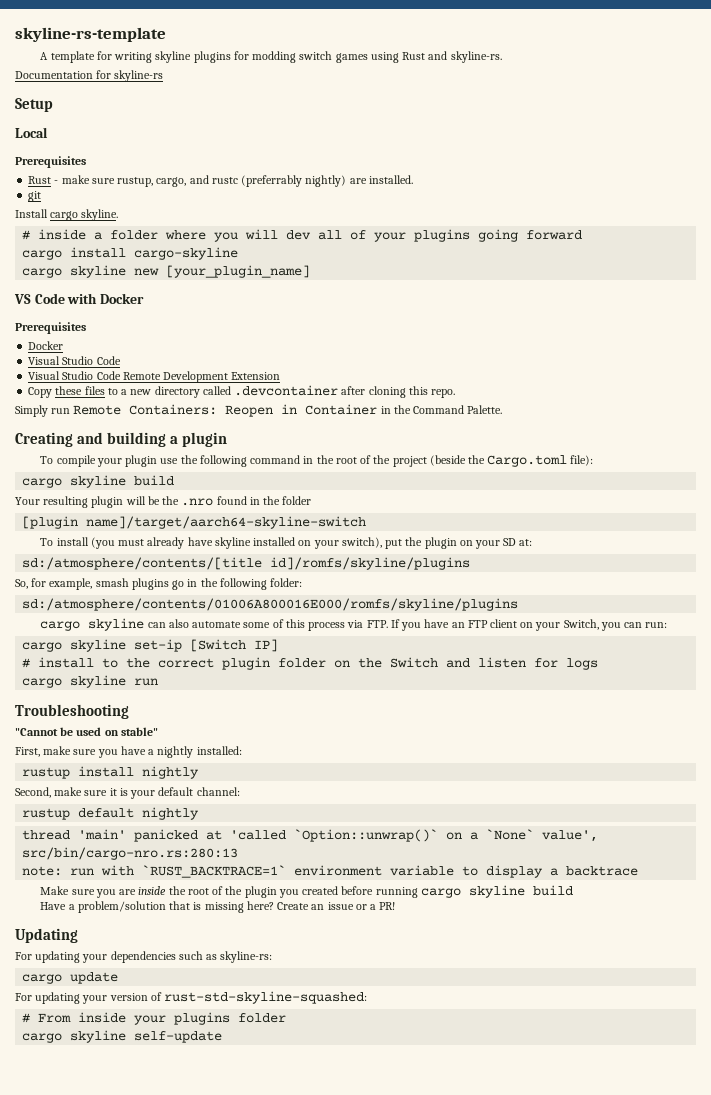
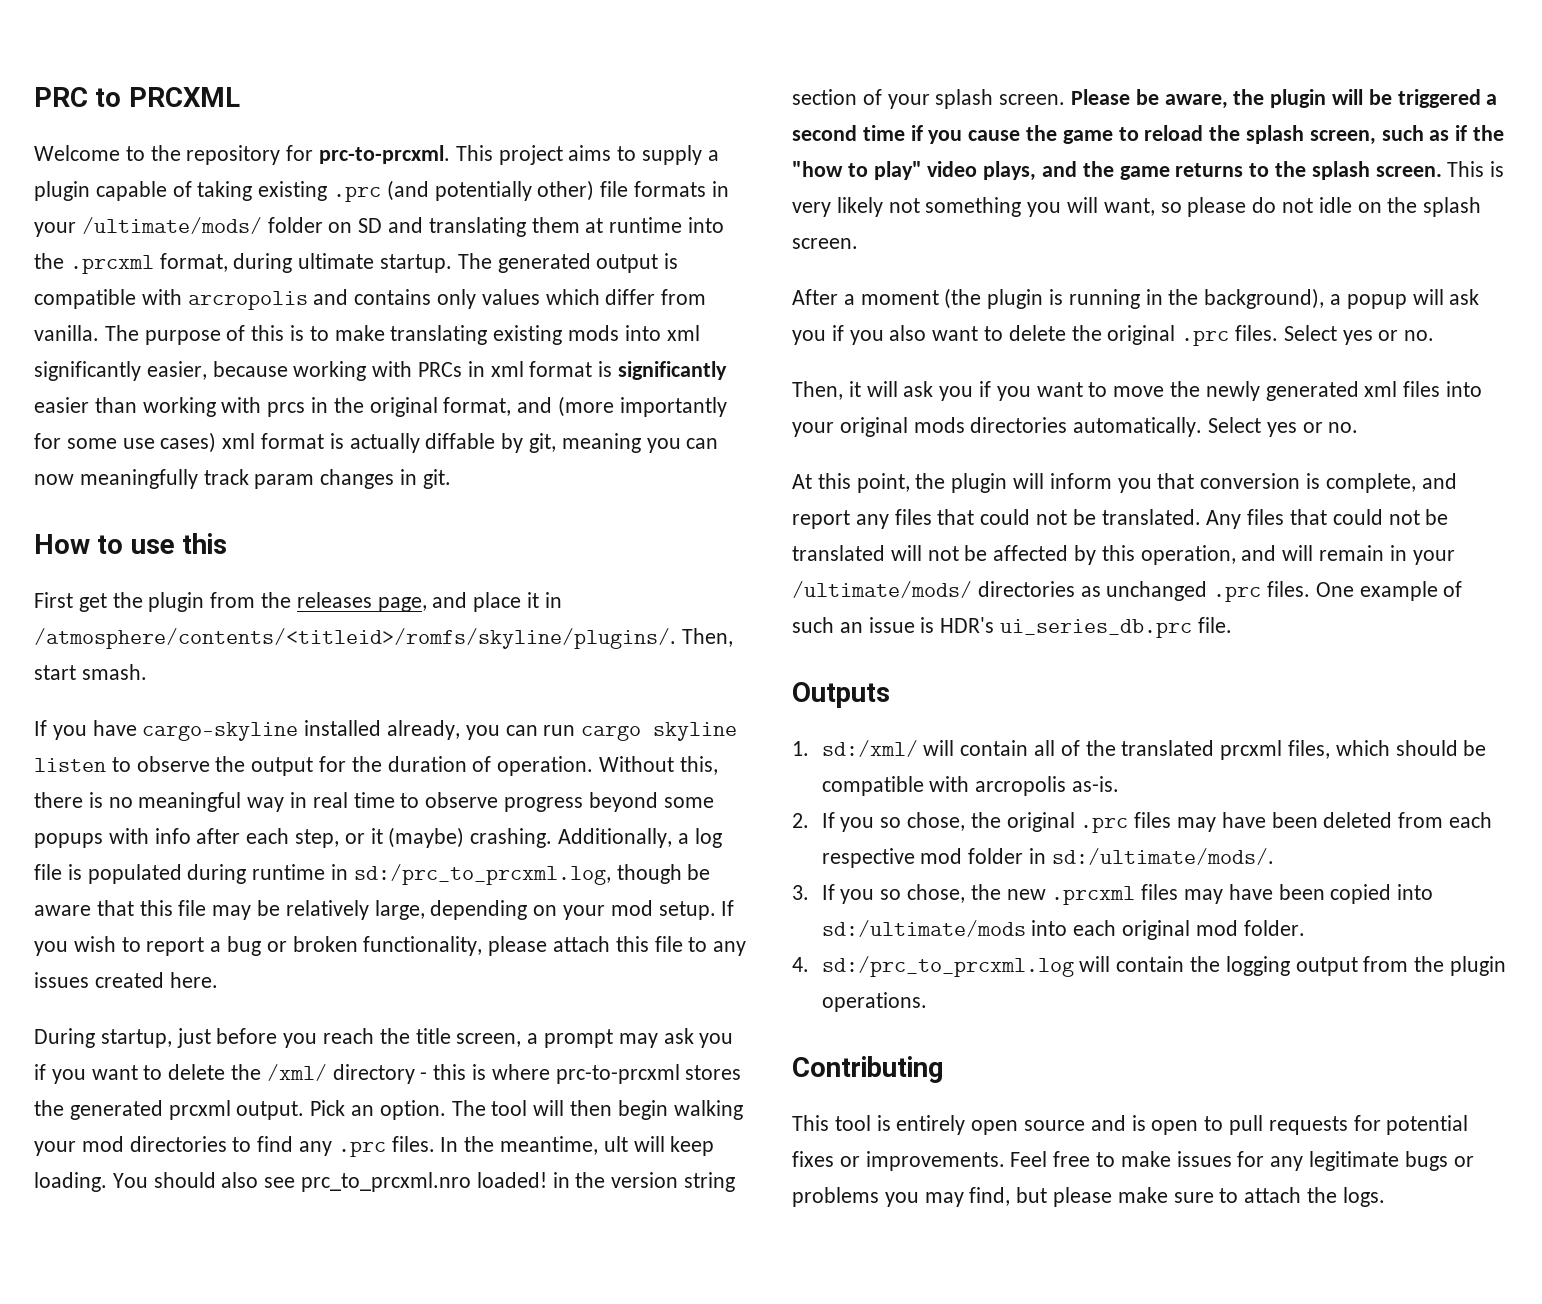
- skyline-rs-template
- A template for writing skyline plugins for modding switch games using Rust and skyline-rs.
- Documentation for skyline-rs
- Setup
- Local
- Prerequisites
- Rust - make sure rustup, cargo, and rustc (preferrably nightly) are installed.
- git
- Install cargo skyline.
- # inside a folder where you will dev all of your plugins going forward
- cargo install cargo-skyline
- cargo skyline new [your_plugin_name]
- VS Code with Docker
- Prerequisites
- Docker
- Visual Studio Code
- Visual Studio Code Remote Development Extension
- Copy these files to a new directory called .devcontainer after cloning this repo.
- Simply run Remote Containers: Reopen in Container in the Command Palette.
- Creating and building a plugin
- To compile your plugin use the following command in the root of the project (beside the Cargo.toml file):
- cargo skyline build
- Your resulting plugin will be the .nro found in the folder
- [plugin name]/target/aarch64-skyline-switch
- To install (you must already have skyline installed on your switch), put the plugin on your SD at:
- sd:/atmosphere/contents/[title id]/romfs/skyline/plugins
- So, for example, smash plugins go in the following folder:
- sd:/atmosphere/contents/01006A800016E000/romfs/skyline/plugins
- cargo skyline can also automate some of this process via FTP. If you have an FTP client on your Switch, you can run:
- cargo skyline set-ip [Switch IP]
- # install to the correct plugin folder on the Switch and listen for logs
- cargo skyline run
- Troubleshooting
- "Cannot be used on stable"
- First, make sure you have a nightly installed:
- rustup install nightly
- Second, make sure it is your default channel:
- rustup default nightly
- thread 'main' panicked at 'called `Option::unwrap()` on a `None` value', src/bin/cargo-nro.rs:280:13
- note: run with `RUST_BACKTRACE=1` environment variable to display a backtrace
- Make sure you are inside the root of the plugin you created before running cargo skyline build
- Have a problem/solution that is missing here? Create an issue or a PR!
- Updating
- For updating your dependencies such as skyline-rs:
- cargo update
- For updating your version of rust-std-skyline-squashed:
- # From inside your plugins folder
- cargo skyline self-update
+ PRC to PRCXML
+ Welcome to the repository for prc-to-prcxml. This project aims to supply a plugin capable of taking existing .prc (and potentially other) file formats in your /ultimate/mods/ folder on SD and translating them at runtime into the .prcxml format, during ultimate startup. The generated output is compatible with arcropolis and contains only values which differ from vanilla. The purpose of this is to make translating existing mods into xml significantly easier, because working with PRCs in xml format is significantly easier than working with prcs in the original format, and (more importantly for some use cases) xml format is actually diffable by git, meaning you can now meaningfully track param changes in git.
+ How to use this
+ First get the plugin from the releases page, and place it in /atmosphere/contents/<titleid>/romfs/skyline/plugins/. Then, start smash.
+ If you have cargo-skyline installed already, you can run cargo skyline listen to observe the output for the duration of operation. Without this, there is no meaningful way in real time to observe progress beyond some popups with info after each step, or it (maybe) crashing. Additionally, a log file is populated during runtime in sd:/prc_to_prcxml.log, though be aware that this file may be relatively large, depending on your mod setup. If you wish to report a bug or broken functionality, please attach this file to any issues created here.
+ During startup, just before you reach the title screen, a prompt may ask you if you want to delete the /xml/ directory - this is where prc-to-prcxml stores the generated prcxml output. Pick an option. The tool will then begin walking your mod directories to find any .prc files. In the meantime, ult will keep loading. You should also see prc_to_prcxml.nro loaded! in the version string section of your splash screen. Please be aware, the plugin will be triggered a second time if you cause the game to reload the splash screen, such as if the "how to play" video plays, and the game returns to the splash screen. This is very likely not something you will want, so please do not idle on the splash screen.
+ After a moment (the plugin is running in the background), a popup will ask you if you also want to delete the original .prc files. Select yes or no.
+ Then, it will ask you if you want to move the newly generated xml files into your original mods directories automatically. Select yes or no.
+ At this point, the plugin will inform you that conversion is complete, and report any files that could not be translated. Any files that could not be translated will not be affected by this operation, and will remain in your /ultimate/mods/ directories as unchanged .prc files. One example of such an issue is HDR's ui_series_db.prc file.
+ Outputs
+ 1. sd:/xml/ will contain all of the translated prcxml files, which should be compatible with arcropolis as-is.
+ 2. If you so chose, the original .prc files may have been deleted from each respective mod folder in sd:/ultimate/mods/.
+ 3. If you so chose, the new .prcxml files may have been copied into sd:/ultimate/mods into each original mod folder.
+ 4. sd:/prc_to_prcxml.log will contain the logging output from the plugin operations.
+ Contributing
+ This tool is entirely open source and is open to pull requests for potential fixes or improvements. Feel free to make issues for any legitimate bugs or problems you may find, but please make sure to attach the logs.

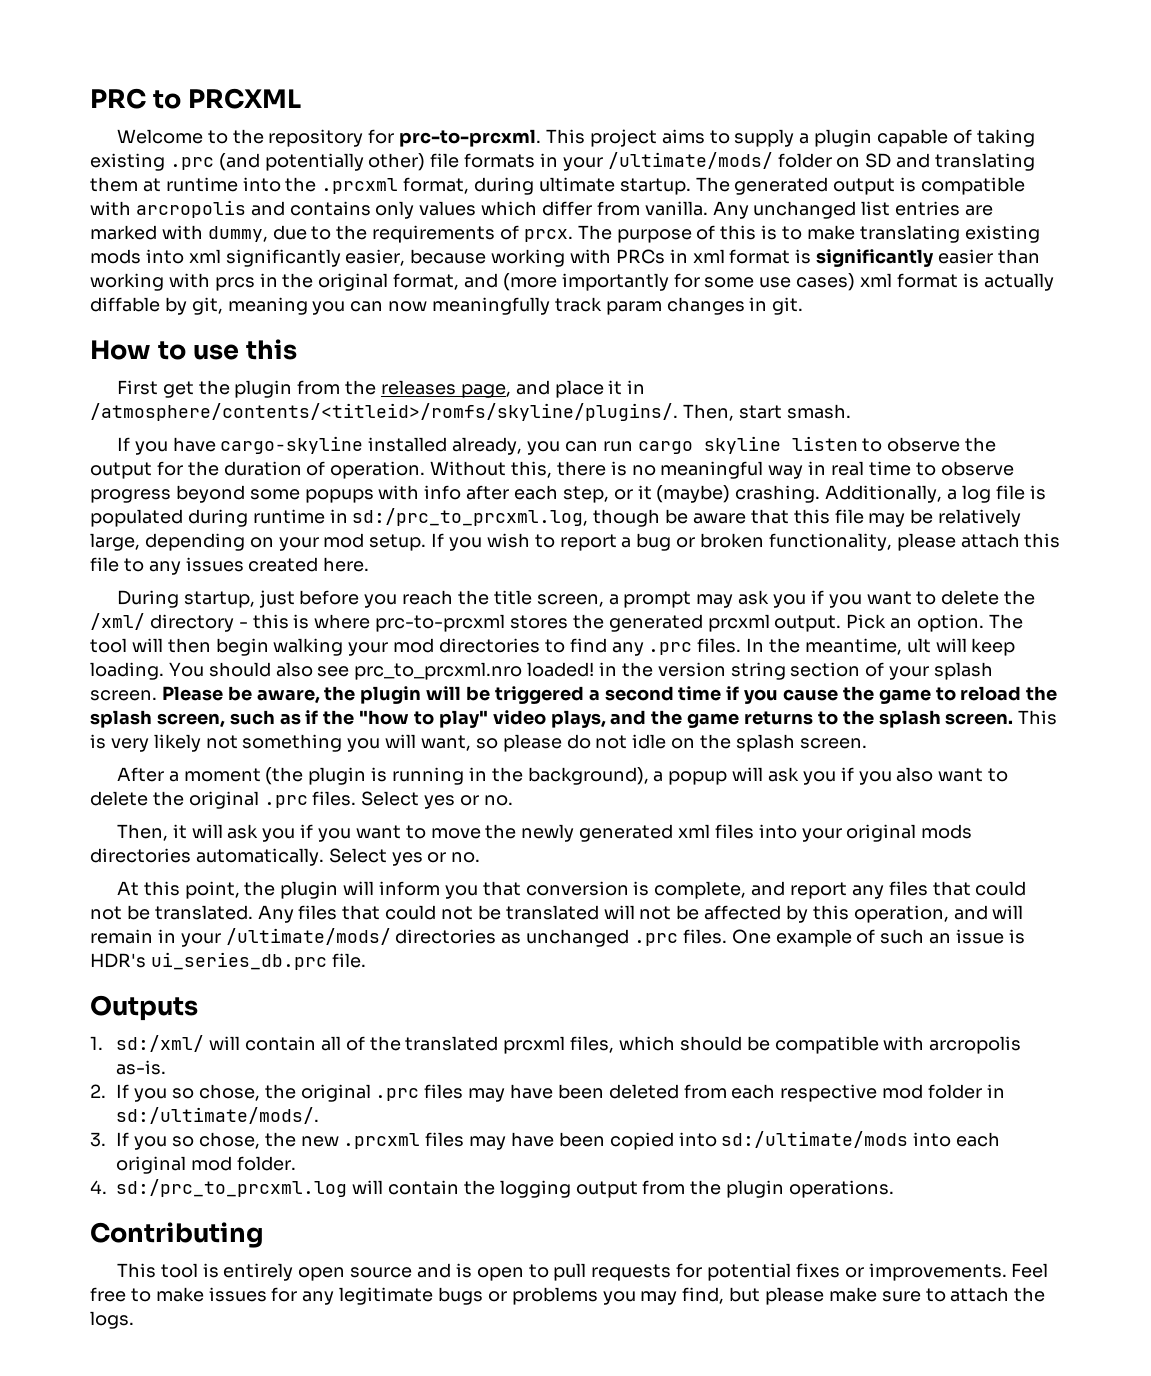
+ Any unchanged list entries are marked with dummy, due to the requirements of prcx.

